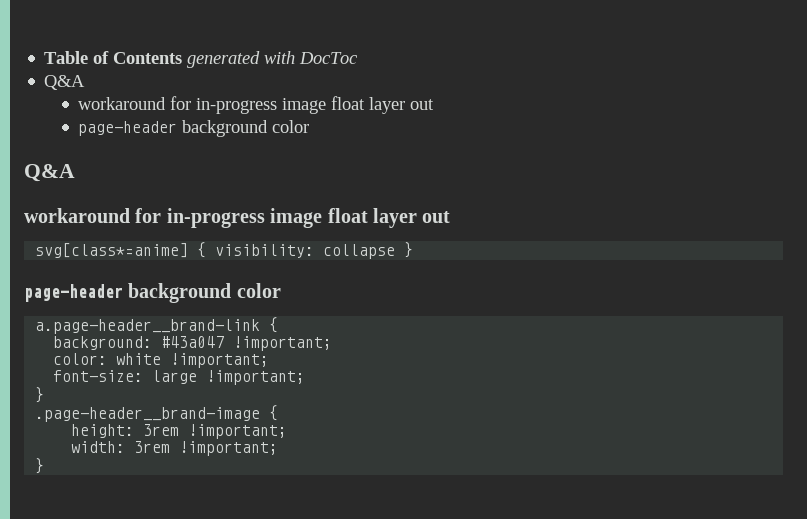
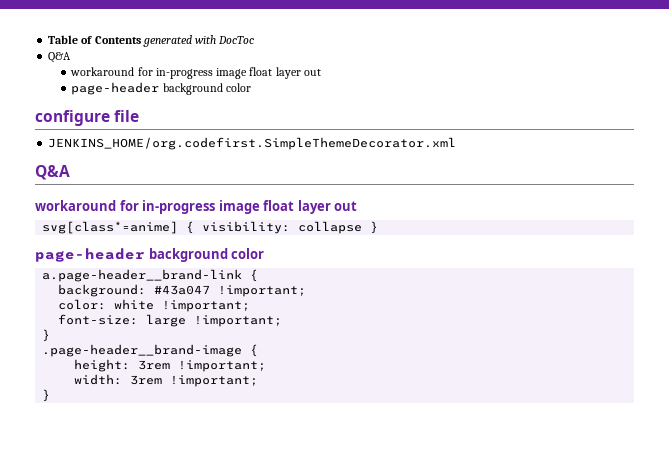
+ configure file
+ JENKINS_HOME/org.codefirst.SimpleThemeDecorator.xml

